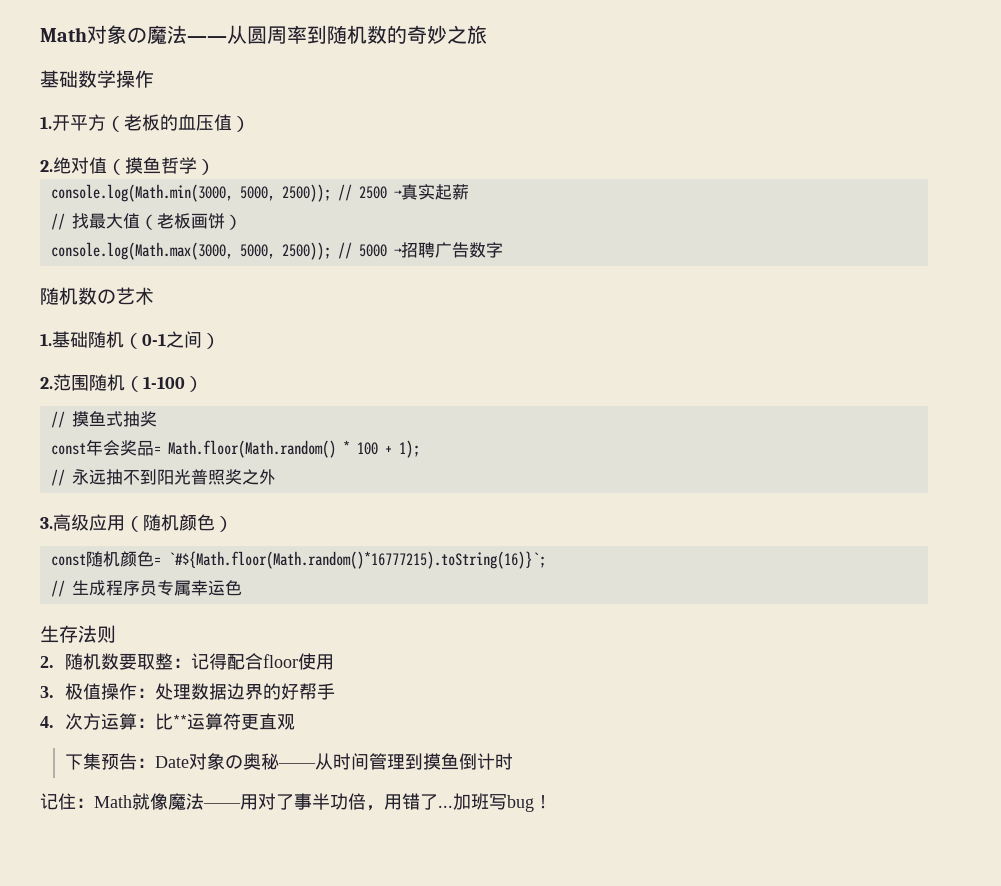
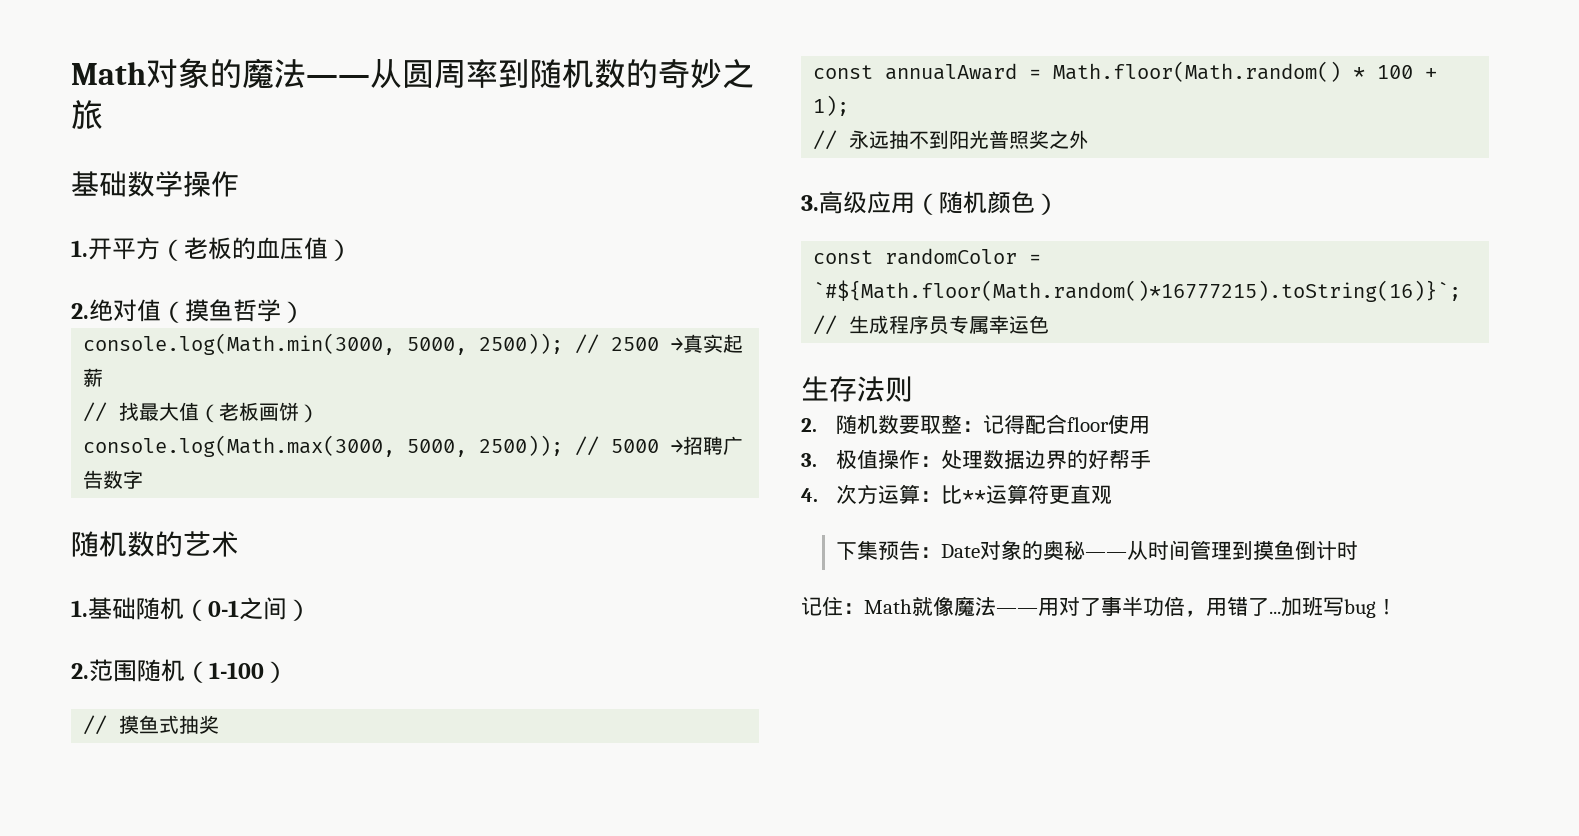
- Math对象の魔法——从圆周率到随机数的奇妙之旅
+ Math对象的魔法——从圆周率到随机数的奇妙之旅
- 随机数の艺术
+ 随机数的艺术
- const年会奖品= Math.floor(Math.random() * 100 + 1);
+ const annualAward = Math.floor(Math.random() * 100 + 1);
- const随机颜色= `#${Math.floor(Math.random()*16777215).toString(16)}`;
+ const randomColor = `#${Math.floor(Math.random()*16777215).toString(16)}`;
- 下集预告：Date对象の奥秘——从时间管理到摸鱼倒计时
+ 下集预告：Date对象的奥秘——从时间管理到摸鱼倒计时

